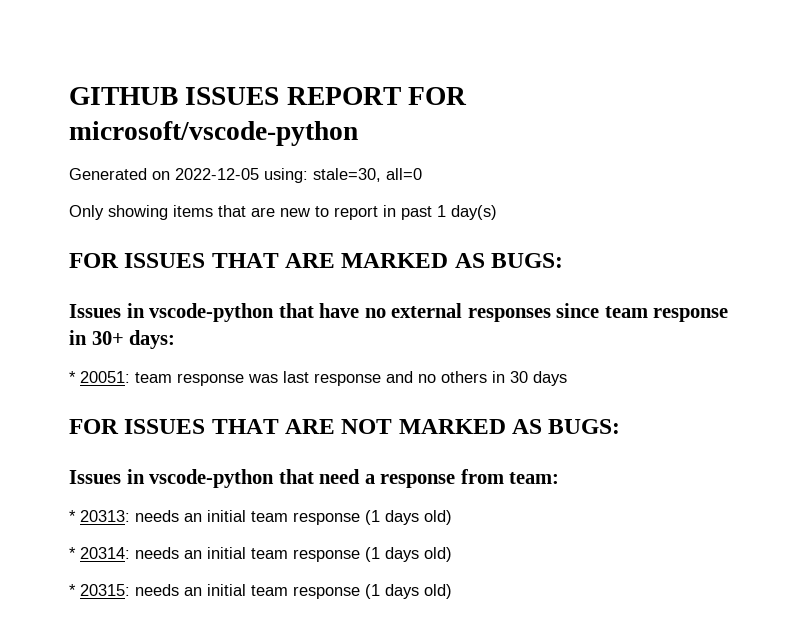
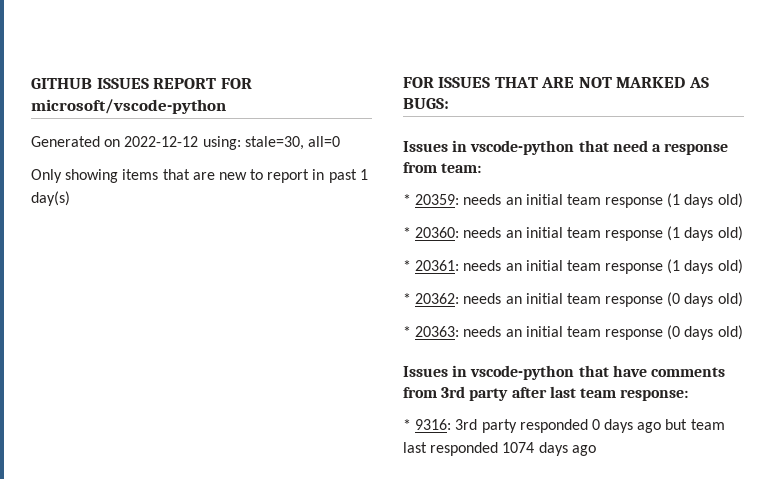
- Generated on 2022-12-05 using: stale=30, all=0
+ Generated on 2022-12-12 using: stale=30, all=0
- FOR ISSUES THAT ARE MARKED AS BUGS:
- Issues in vscode-python that have no external responses since team response in 30+ days:
- * 20051: team response was last response and no others in 30 days
- * 20313: needs an initial team response (1 days old)
- * 20314: needs an initial team response (1 days old)
- * 20315: needs an initial team response (1 days old)
+ * 20359: needs an initial team response (1 days old)
+ * 20360: needs an initial team response (1 days old)
+ * 20361: needs an initial team response (1 days old)
+ * 20362: needs an initial team response (0 days old)
+ * 20363: needs an initial team response (0 days old)
+ Issues in vscode-python that have comments from 3rd party after last team response:
+ * 9316: 3rd party responded 0 days ago but team last responded 1074 days ago

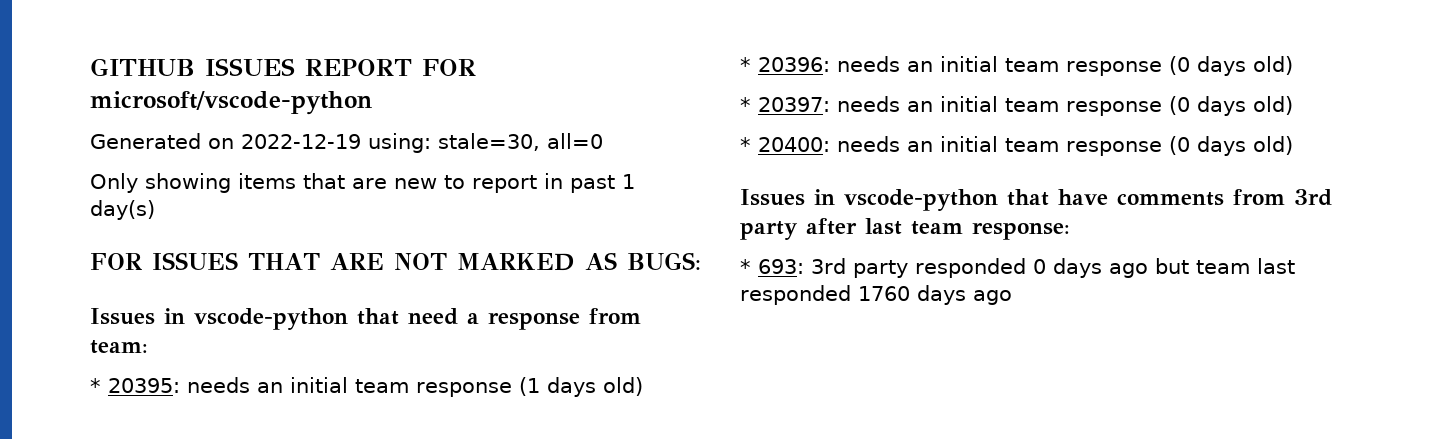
- Generated on 2022-12-12 using: stale=30, all=0
+ Generated on 2022-12-19 using: stale=30, all=0
- * 20359: needs an initial team response (1 days old)
- * 20360: needs an initial team response (1 days old)
- * 20361: needs an initial team response (1 days old)
- * 20362: needs an initial team response (0 days old)
- * 20363: needs an initial team response (0 days old)
+ * 20395: needs an initial team response (1 days old)
+ * 20396: needs an initial team response (0 days old)
+ * 20397: needs an initial team response (0 days old)
+ * 20400: needs an initial team response (0 days old)
- * 9316: 3rd party responded 0 days ago but team last responded 1074 days ago
+ * 693: 3rd party responded 0 days ago but team last responded 1760 days ago

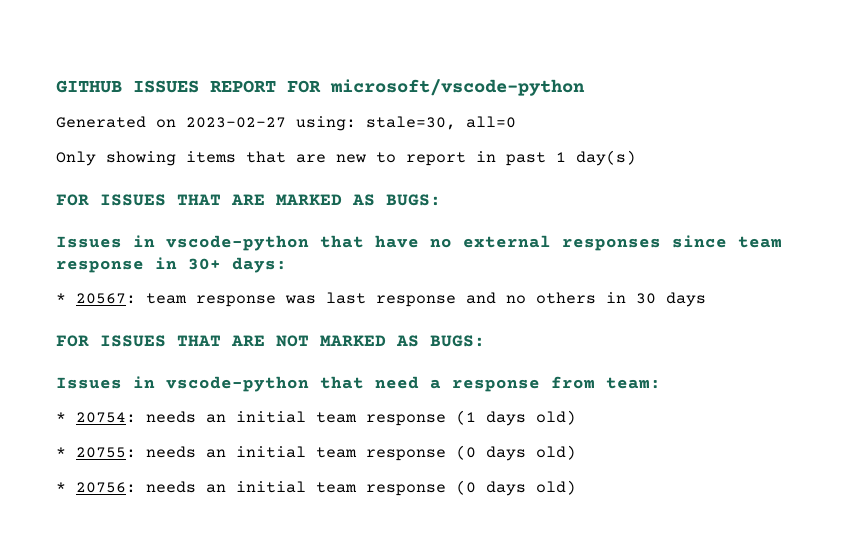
- Generated on 2022-12-19 using: stale=30, all=0
+ Generated on 2023-02-27 using: stale=30, all=0
+ FOR ISSUES THAT ARE MARKED AS BUGS:
+ Issues in vscode-python that have no external responses since team response in 30+ days:
+ * 20567: team response was last response and no others in 30 days
- * 20395: needs an initial team response (1 days old)
+ * 20754: needs an initial team response (1 days old)
- * 20396: needs an initial team response (0 days old)
- * 20397: needs an initial team response (0 days old)
- * 20400: needs an initial team response (0 days old)
- Issues in vscode-python that have comments from 3rd party after last team response:
- * 693: 3rd party responded 0 days ago but team last responded 1760 days ago
+ * 20755: needs an initial team response (0 days old)
+ * 20756: needs an initial team response (0 days old)

